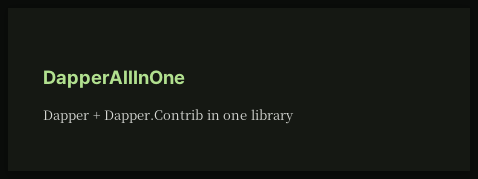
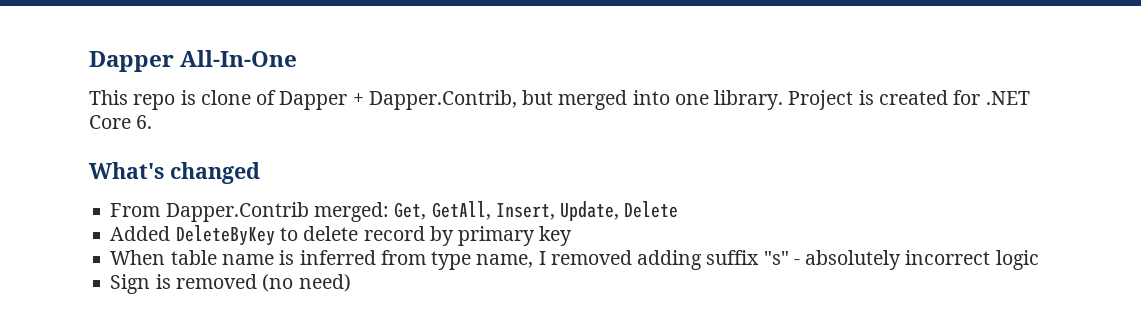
- DapperAllInOne
- Dapper + Dapper.Contrib in one library
+ Dapper All-In-One
+ This repo is clone of Dapper + Dapper.Contrib, but merged into one library. Project is created for .NET Core 6.
+ What's changed
+ From Dapper.Contrib merged: Get, GetAll, Insert, Update, Delete
+ Added DeleteByKey to delete record by primary key
+ When table name is inferred from type name, I removed adding suffix "s" - absolutely incorrect logic
+ Sign is removed (no need)

